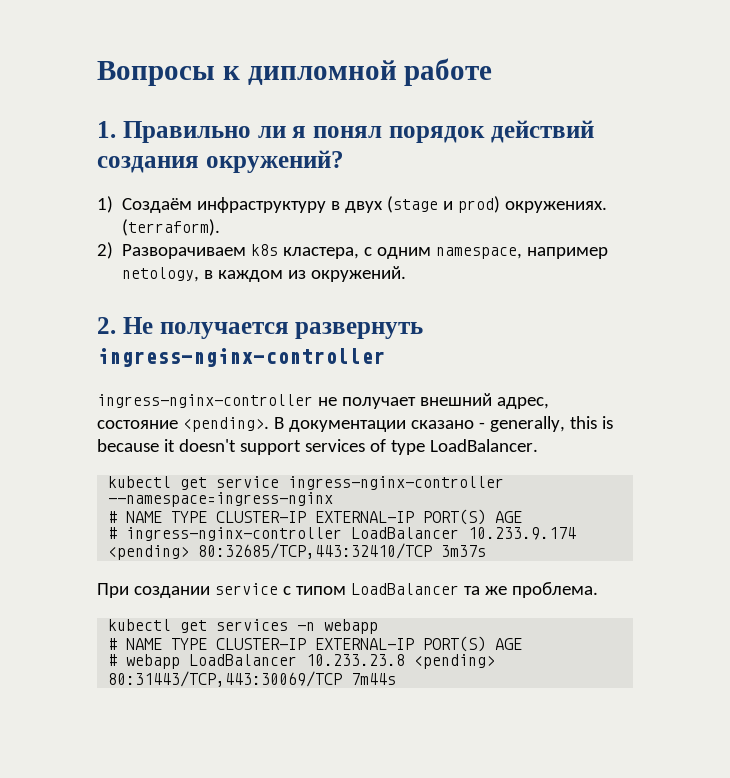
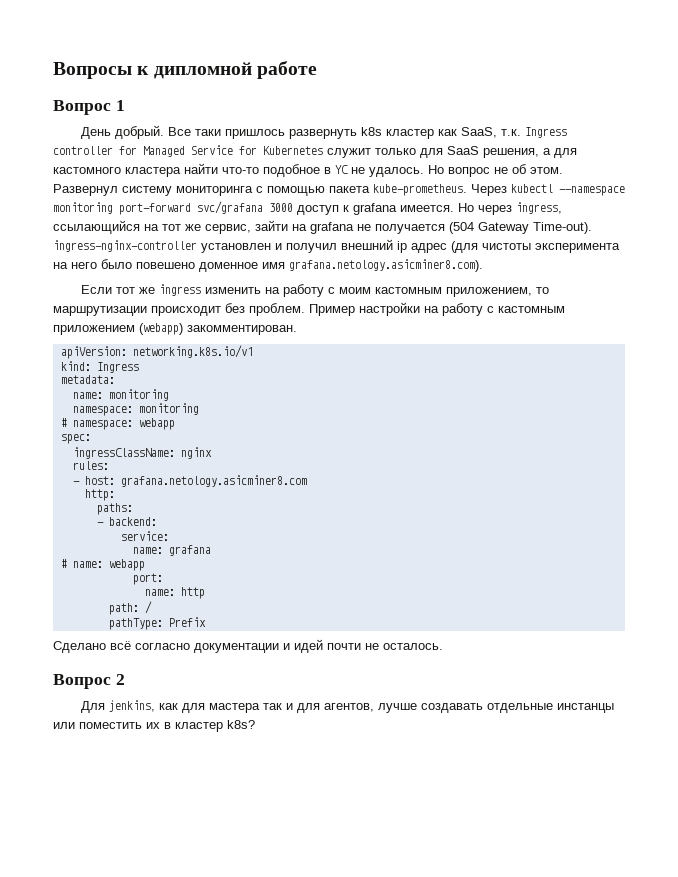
- 1. Правильно ли я понял порядок действий создания окружений?
- 1) Создаём инфраструктуру в двух (stage и prod) окружениях. (terraform).
- 2) Разворачиваем k8s кластера, с одним namespace, например netology, в каждом из окружений.
- 2. Не получается развернуть ingress-nginx-controller
- ingress-nginx-controller не получает внешний адрес, состояние <pending>. В документации сказано - generally, this is because it doesn't support services of type LoadBalancer.
- kubectl get service ingress-nginx-controller --namespace=ingress-nginx
- # NAME TYPE CLUSTER-IP EXTERNAL-IP PORT(S) AGE
- # ingress-nginx-controller LoadBalancer 10.233.9.174 <pending> 80:32685/TCP,443:32410/TCP 3m37s
- При создании service с типом LoadBalancer та же проблема.
- kubectl get services -n webapp
- # NAME TYPE CLUSTER-IP EXTERNAL-IP PORT(S) AGE
- # webapp LoadBalancer 10.233.23.8 <pending> 80:31443/TCP,443:30069/TCP 7m44s
+ Вопрос 1
+ День добрый. Все таки пришлось развернуть k8s кластер как SaaS, т.к. Ingress controller for Managed Service for Kubernetes служит только для SaaS решения, а для кастомного кластера найти что-то подобное в YC не удалось. Но вопрос не об этом. Развернул систему мониторинга с помощью пакета kube-prometheus. Через kubectl --namespace monitoring port-forward svc/grafana 3000 доступ к grafana имеется. Но через ingress, ссылающийся на тот же сервис, зайти на grafana не получается (504 Gateway Time-out). ingress-nginx-controller установлен и получил внешний ip адрес (для чистоты эксперимента на него было повешено доменное имя grafana.netology.asicminer8.com).
+ Если тот же ingress изменить на работу с моим кастомным приложением, то маршрутизации происходит без проблем. Пример настройки на работу с кастомным приложением (webapp) закомментирован.
+ apiVersion: networking.k8s.io/v1
+ kind: Ingress
+ metadata:
+ name: monitoring
+ namespace: monitoring
+ # namespace: webapp
+ spec:
+ ingressClassName: nginx
+ rules:
+ - host: grafana.netology.asicminer8.com
+ http:
+ paths:
+ - backend:
+ service:
+ name: grafana
+ # name: webapp
+ port:
+ name: http
+ path: /
+ pathType: Prefix
+ Сделано всё согласно документации и идей почти не осталось.
+ Вопрос 2
+ Для jenkins, как для мастера так и для агентов, лучше создавать отдельные инcтанцы или поместить их в кластер k8s?

